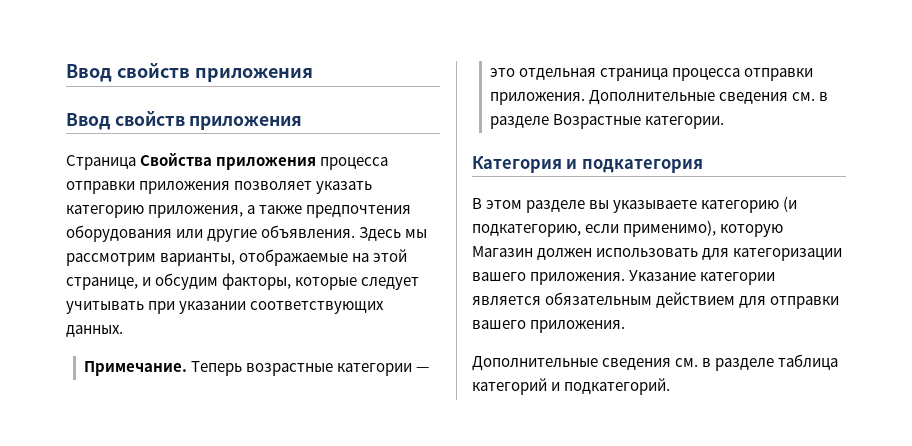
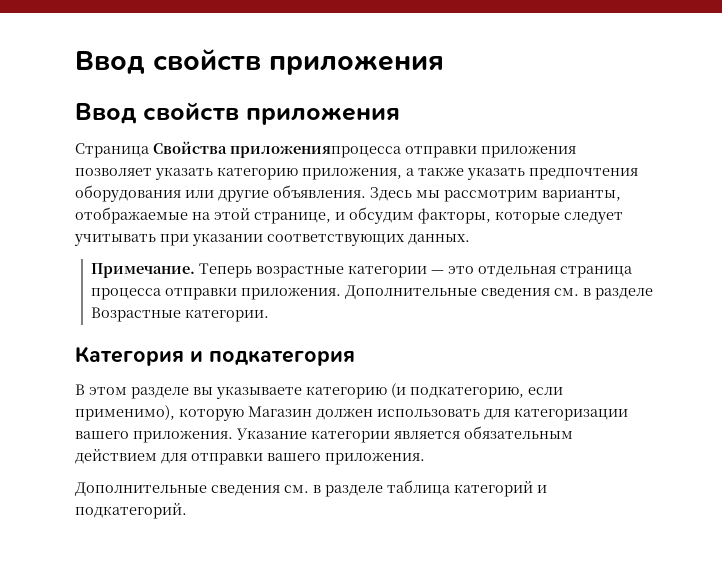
- Страница Свойства приложения процесса отправки приложения позволяет указать категорию приложения, а также предпочтения оборудования или другие объявления.
+ Страница Свойства приложенияпроцесса отправки приложения позволяет указать категорию приложения, а также указать предпочтения оборудования или другие объявления.

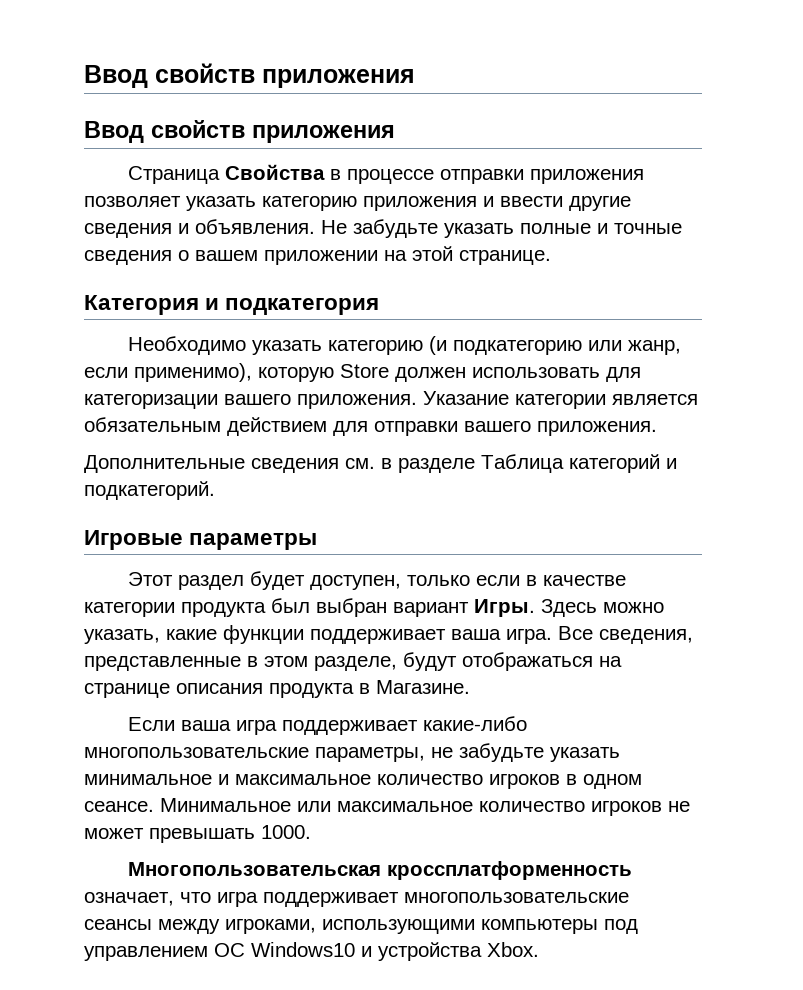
- Страница Свойства приложенияпроцесса отправки приложения позволяет указать категорию приложения, а также указать предпочтения оборудования или другие объявления. Здесь мы рассмотрим варианты, отображаемые на этой странице, и обсудим факторы, которые следует учитывать при указании соответствующих данных.
- Примечание. Теперь возрастные категории — это отдельная страница процесса отправки приложения. Дополнительные сведения см. в разделе Возрастные категории.
+ Страница Свойства в процессе отправки приложения позволяет указать категорию приложения и ввести другие сведения и объявления. Не забудьте указать полные и точные сведения о вашем приложении на этой странице.
  Категория и подкатегория
- В этом разделе вы указываете категорию (и подкатегорию, если применимо), которую Магазин должен использовать для категоризации вашего приложения.
+ Необходимо указать категорию (и подкатегорию или жанр, если применимо), которую Store должен использовать для категоризации вашего приложения.
- Дополнительные сведения см. в разделе таблица категорий и подкатегорий.
+ Дополнительные сведения см. в разделе Таблица категорий и подкатегорий.
+ Игровые параметры
+ Этот раздел будет доступен, только если в качестве категории продукта был выбран вариант Игры. Здесь можно указать, какие функции поддерживает ваша игра. Все сведения, представленные в этом разделе, будут отображаться на странице описания продукта в Магазине.
+ Если ваша игра поддерживает какие-либо многопользовательские параметры, не забудьте указать минимальное и максимальное количество игроков в одном сеансе. Минимальное или максимальное количество игроков не может превышать 1000.
+ Многопользовательская кроссплатформенность означает, что игра поддерживает многопользовательские сеансы между игроками, использующими компьютеры под управлением ОС Windows10 и устройства Xbox.

